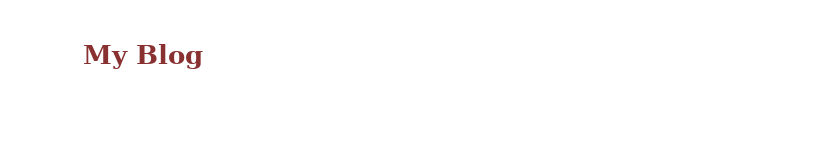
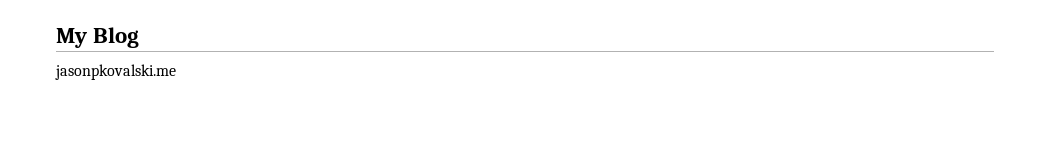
+ jasonpkovalski.me

